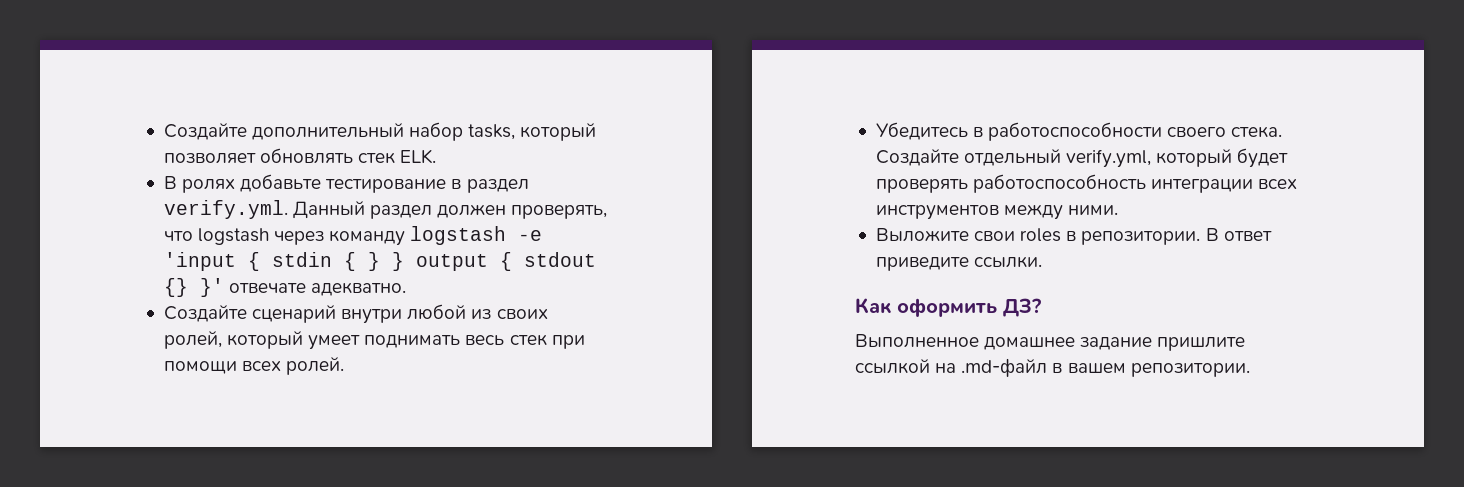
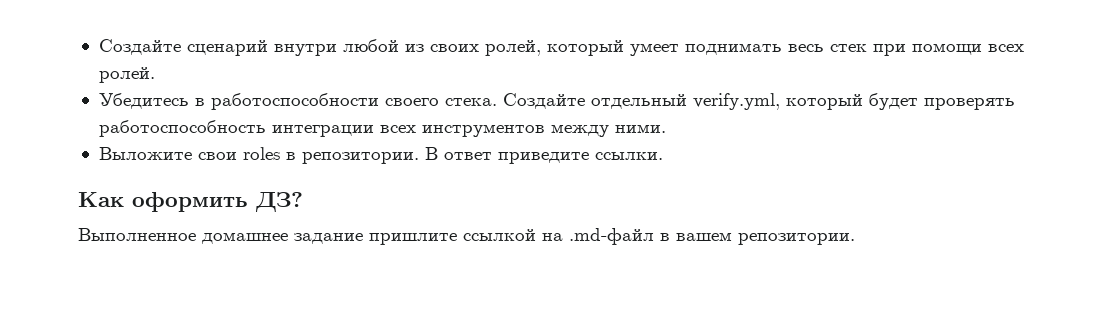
- Создайте дополнительный набор tasks, который позволяет обновлять стек ELK.
- В ролях добавьте тестирование в раздел verify.yml. Данный раздел должен проверять, что logstash через команду logstash -e 'input { stdin { } } output { stdout {} }' отвечате адекватно.

